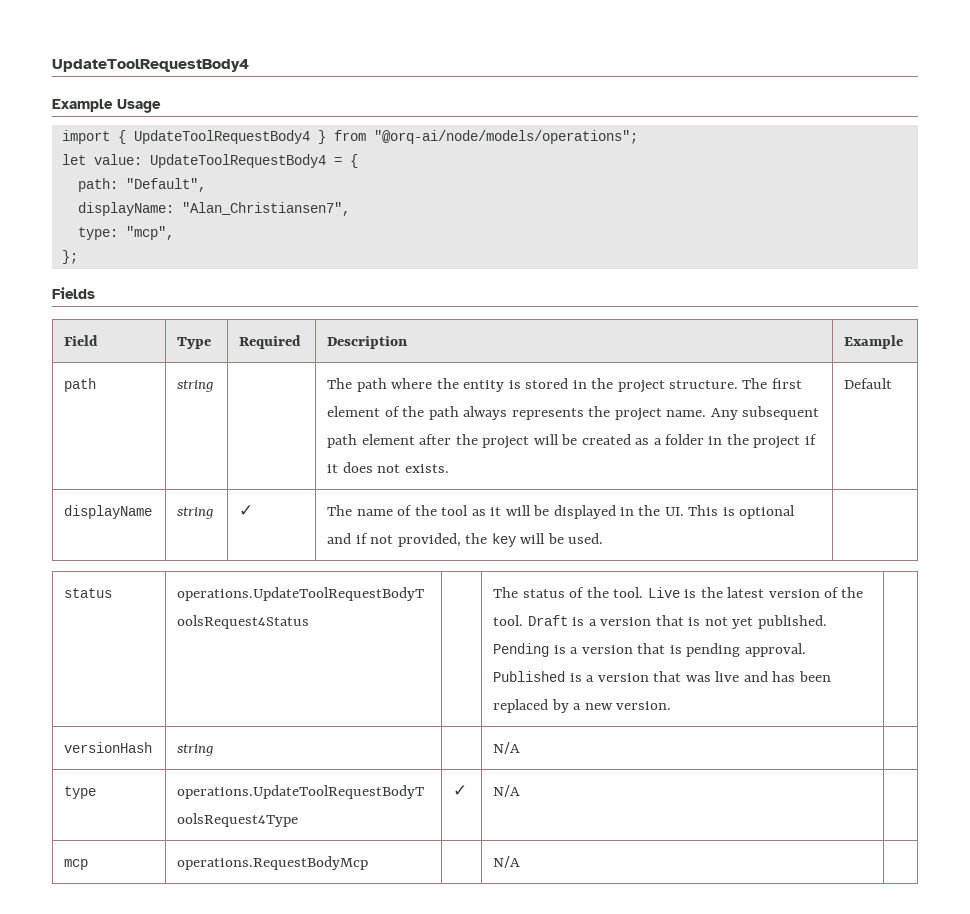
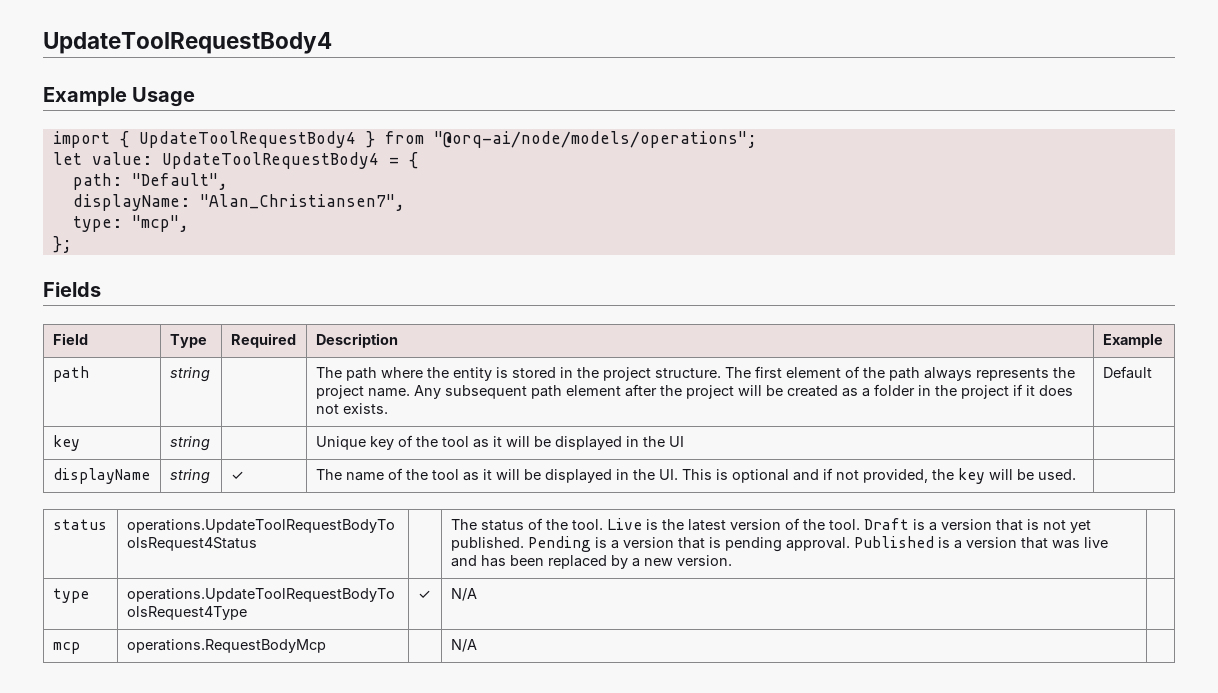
+ key | string | | Unique key of the tool as it will be displayed in the UI |
- versionHash | string | | N/A |

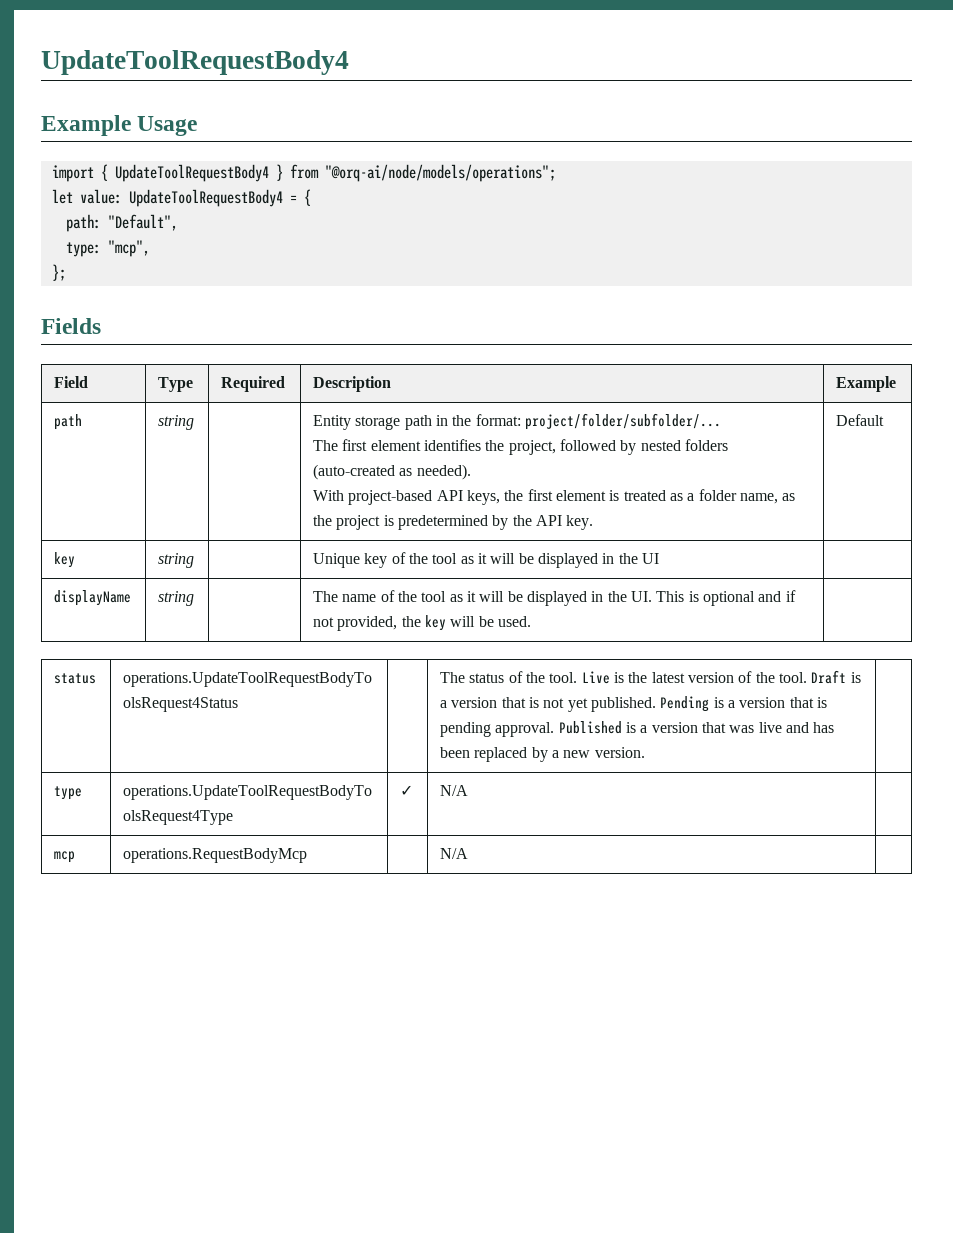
- displayName: "Alan_Christiansen7",
- The path where the entity is stored in the project structure. The first element of the path always represents the project name. Any subsequent path element after the project will be created as a folder in the project if it does not exists.
+ Entity storage path in the format: project/folder/subfolder/...
+ The first element identifies the project, followed by nested folders (auto-created as needed).
+ With project-based API keys, the first element is treated as a folder name, as the project is predetermined by the API key.
- displayName | string | ✓ | The name of the tool as it will be displayed in the UI. This is optional and if not provided, the key will be used. |
+ displayName | string | | The name of the tool as it will be displayed in the UI. This is optional and if not provided, the key will be used. |

